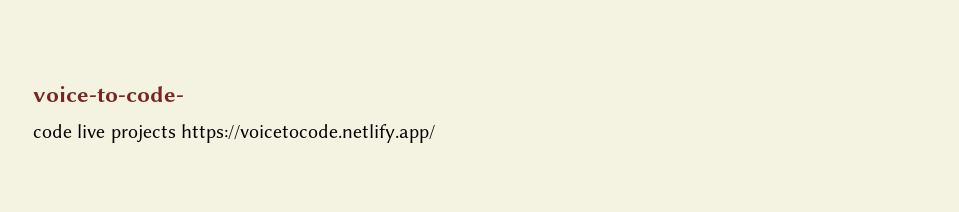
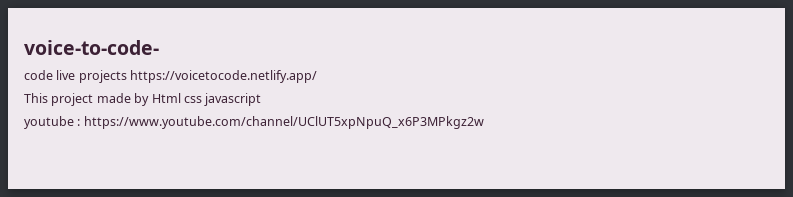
+ This project made by Html css javascript
+ youtube : https://www.youtube.com/channel/UClUT5xpNpuQ_x6P3MPkgz2w

